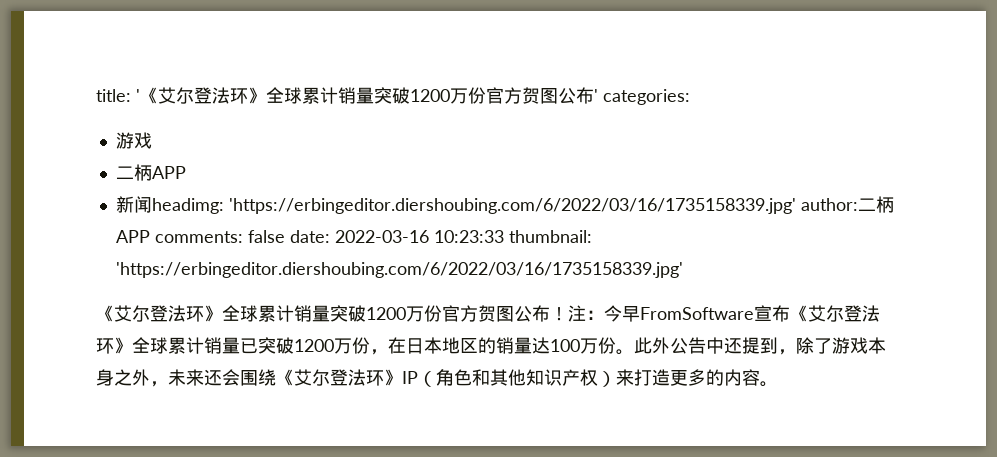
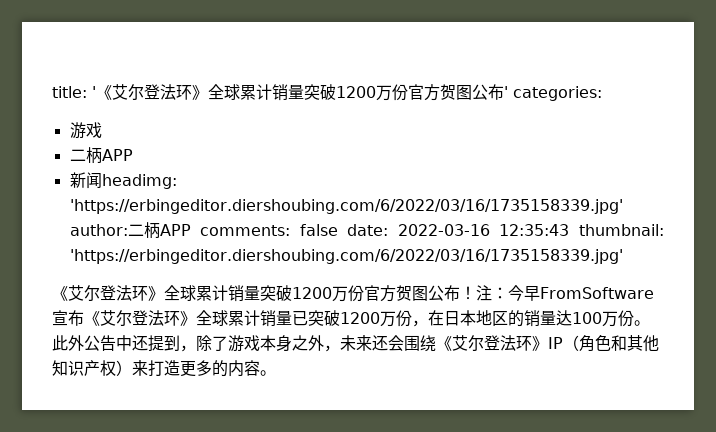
- 新闻headimg: 'https://erbingeditor.diershoubing.com/6/2022/03/16/1735158339.jpg' author:二柄APP comments: false date: 2022-03-16 10:23:33 thumbnail: 'https://erbingeditor.diershoubing.com/6/2022/03/16/1735158339.jpg'
+ 新闻headimg: 'https://erbingeditor.diershoubing.com/6/2022/03/16/1735158339.jpg' author:二柄APP comments: false date: 2022-03-16 12:35:43 thumbnail: 'https://erbingeditor.diershoubing.com/6/2022/03/16/1735158339.jpg'

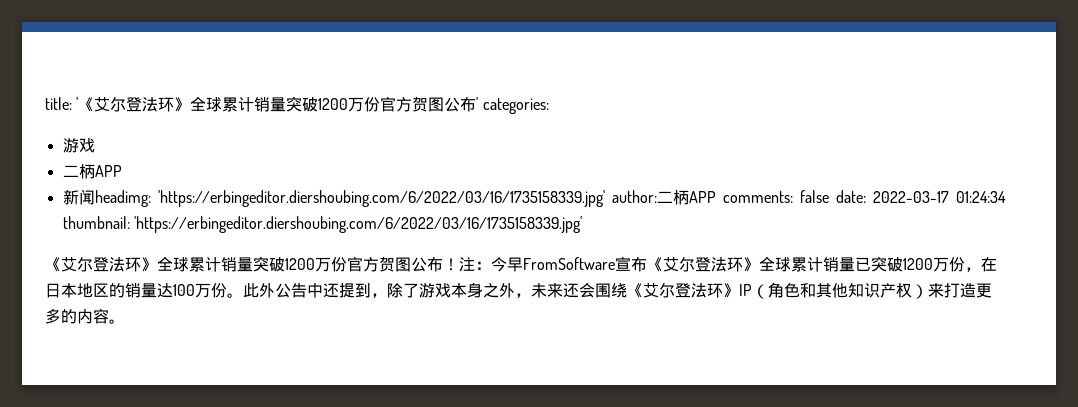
- 新闻headimg: 'https://erbingeditor.diershoubing.com/6/2022/03/16/1735158339.jpg' author:二柄APP comments: false date: 2022-03-16 12:35:43 thumbnail: 'https://erbingeditor.diershoubing.com/6/2022/03/16/1735158339.jpg'
+ 新闻headimg: 'https://erbingeditor.diershoubing.com/6/2022/03/16/1735158339.jpg' author:二柄APP comments: false date: 2022-03-17 01:24:34 thumbnail: 'https://erbingeditor.diershoubing.com/6/2022/03/16/1735158339.jpg'

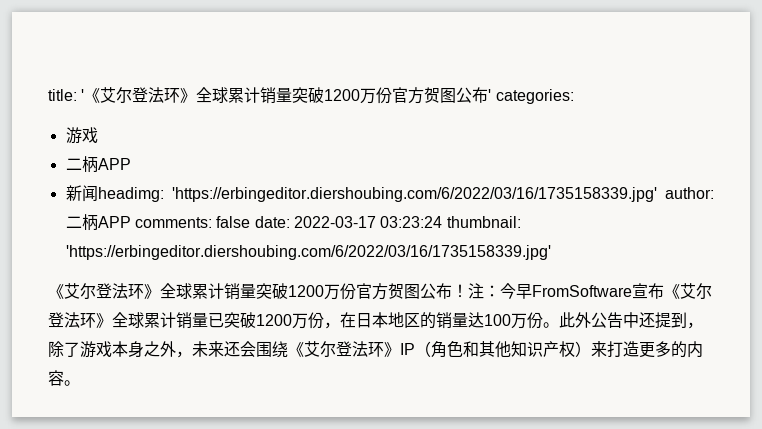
- 新闻headimg: 'https://erbingeditor.diershoubing.com/6/2022/03/16/1735158339.jpg' author:二柄APP comments: false date: 2022-03-17 01:24:34 thumbnail: 'https://erbingeditor.diershoubing.com/6/2022/03/16/1735158339.jpg'
+ 新闻headimg: 'https://erbingeditor.diershoubing.com/6/2022/03/16/1735158339.jpg' author:二柄APP comments: false date: 2022-03-17 03:23:24 thumbnail: 'https://erbingeditor.diershoubing.com/6/2022/03/16/1735158339.jpg'

